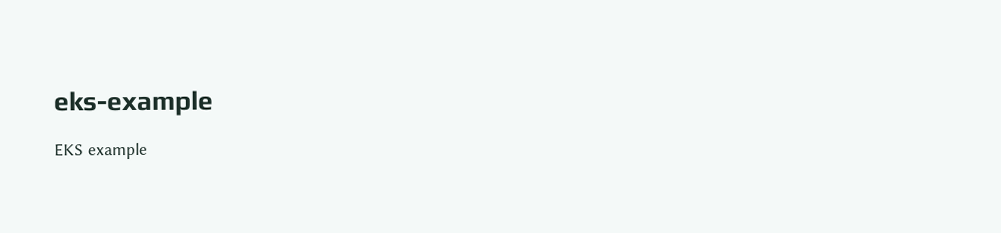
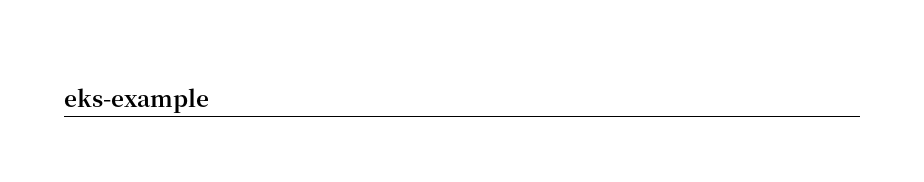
- EKS example

